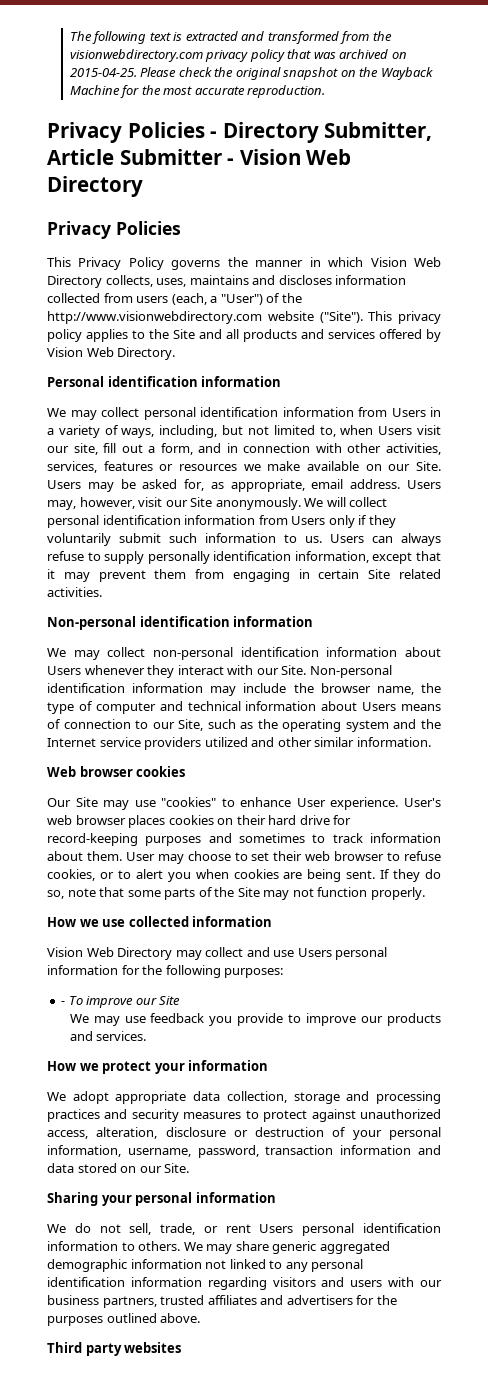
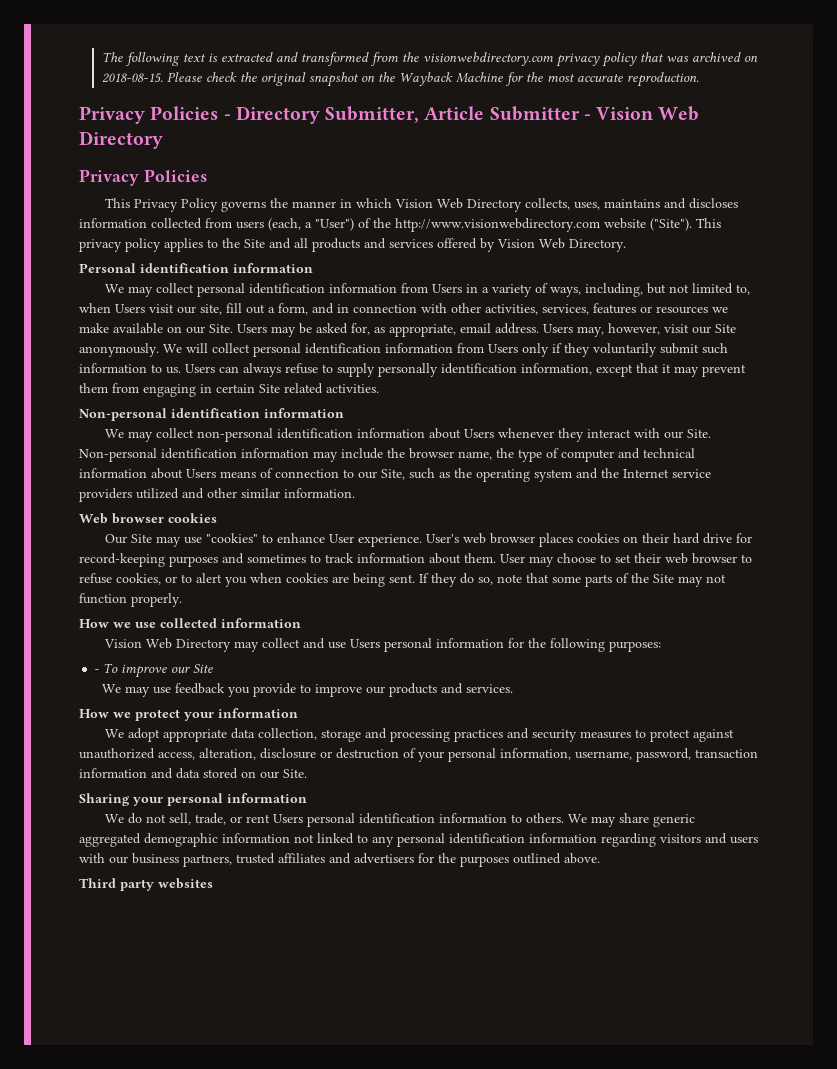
- The following text is extracted and transformed from the visionwebdirectory.com privacy policy that was archived on 2015-04-25.
+ The following text is extracted and transformed from the visionwebdirectory.com privacy policy that was archived on 2018-08-15.

